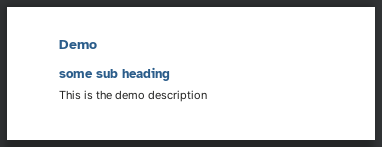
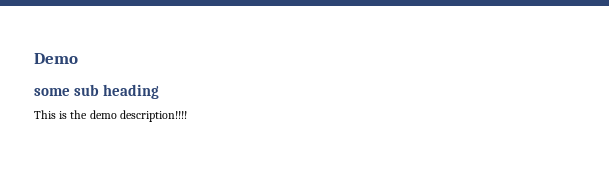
- This is the demo description
+ This is the demo description!!!!

